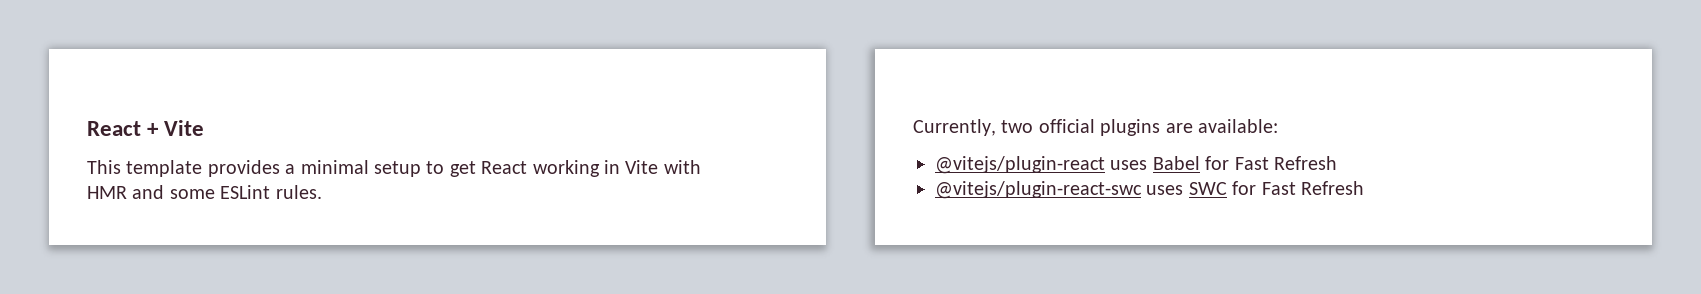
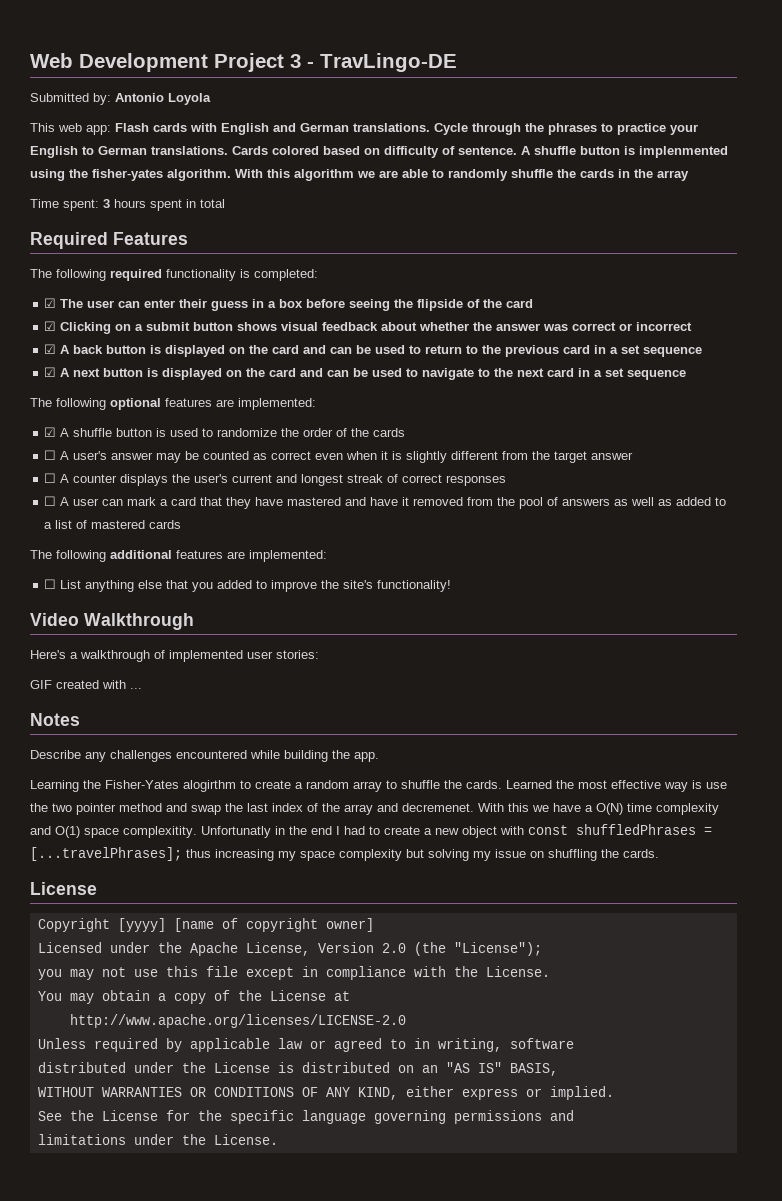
- React + Vite
- This template provides a minimal setup to get React working in Vite with HMR and some ESLint rules.
- Currently, two official plugins are available:
- @vitejs/plugin-react uses Babel for Fast Refresh
- @vitejs/plugin-react-swc uses SWC for Fast Refresh
+ Web Development Project 3 - TravLingo-DE
+ Submitted by: Antonio Loyola
+ This web app: Flash cards with English and German translations. Cycle through the phrases to practice your English to German translations. Cards colored based on difficulty of sentence. A shuffle button is implenmented using the fisher-yates algorithm. With this algorithm we are able to randomly shuffle the cards in the array
+ Time spent: 3 hours spent in total
+ Required Features
+ The following required functionality is completed:
+ ☑ The user can enter their guess in a box before seeing the flipside of the card
+ ☑ Clicking on a submit button shows visual feedback about whether the answer was correct or incorrect
+ ☑ A back button is displayed on the card and can be used to return to the previous card in a set sequence
+ ☑ A next button is displayed on the card and can be used to navigate to the next card in a set sequence
+ The following optional features are implemented:
+ ☑ A shuffle button is used to randomize the order of the cards
+ ☐ A user's answer may be counted as correct even when it is slightly different from the target answer
+ ☐ A counter displays the user's current and longest streak of correct responses
+ ☐ A user can mark a card that they have mastered and have it removed from the pool of answers as well as added to a list of mastered cards
+ The following additional features are implemented:
+ ☐ List anything else that you added to improve the site's functionality!
+ Video Walkthrough
+ Here's a walkthrough of implemented user stories:
+ GIF created with ...
+ Notes
+ Describe any challenges encountered while building the app.
+ Learning the Fisher-Yates alogirthm to create a random array to shuffle the cards. Learned the most effective way is use the two pointer method and swap the last index of the array and decremenet. With this we have a O(N) time complexity and O(1) space complexitity. Unfortunatly in the end I had to create a new object with const shuffledPhrases = [...travelPhrases]; thus increasing my space complexity but solving my issue on shuffling the cards.
+ License
+ Copyright [yyyy] [name of copyright owner]
+ Licensed under the Apache License, Version 2.0 (the "License");
+ you may not use this file except in compliance with the License.
+ You may obtain a copy of the License at
+ http://www.apache.org/licenses/LICENSE-2.0
+ Unless required by applicable law or agreed to in writing, software
+ distributed under the License is distributed on an "AS IS" BASIS,
+ WITHOUT WARRANTIES OR CONDITIONS OF ANY KIND, either express or implied.
+ See the License for the specific language governing permissions and
+ limitations under the License.

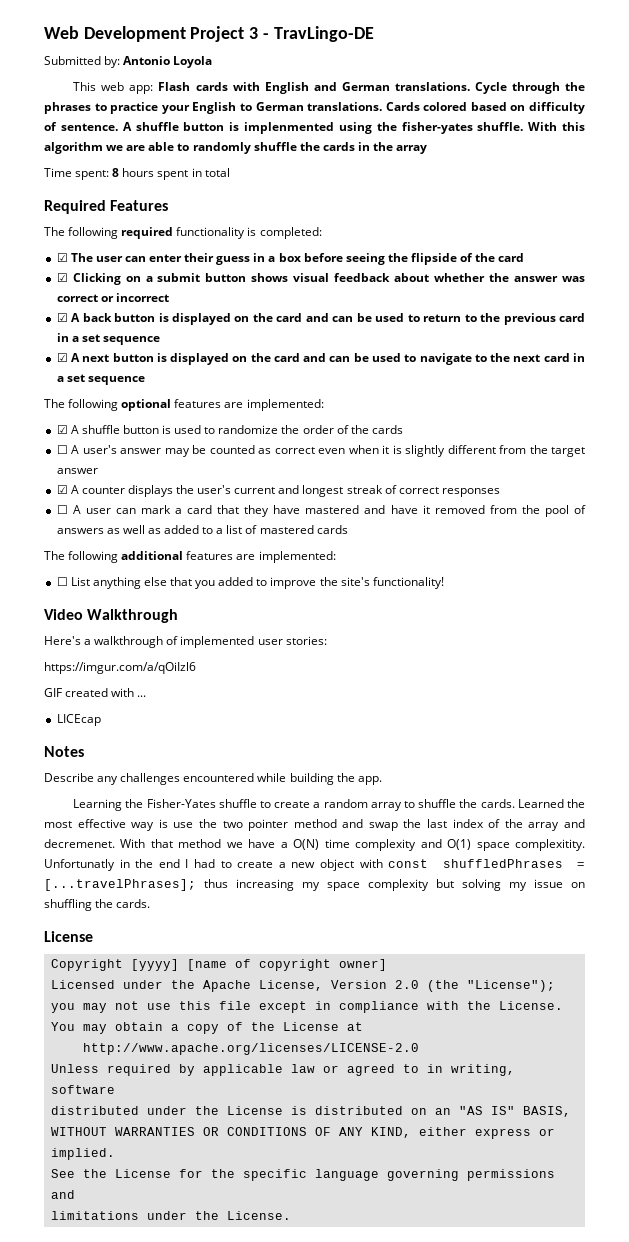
- A shuffle button is implenmented using the fisher-yates algorithm.
+ A shuffle button is implenmented using the fisher-yates shuffle.
- Time spent: 3 hours spent in total
+ Time spent: 8 hours spent in total
- ☐ A counter displays the user's current and longest streak of correct responses
+ ☑ A counter displays the user's current and longest streak of correct responses
+ https://imgur.com/a/qOiIzl6
+ LICEcap
- Learning the Fisher-Yates alogirthm to create a random array to shuffle the cards.
+ Learning the Fisher-Yates shuffle to create a random array to shuffle the cards.
- With this we have a O(N) time complexity and O(1) space complexitity.
+ With that method we have a O(N) time complexity and O(1) space complexitity.

